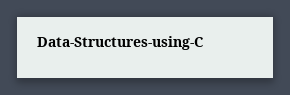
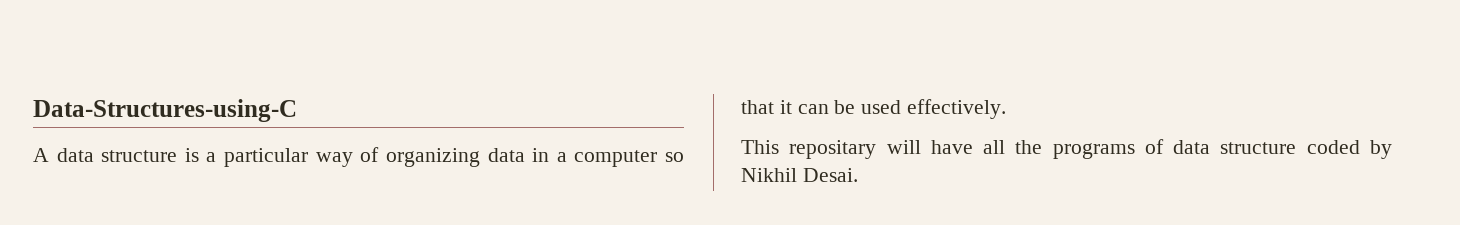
+ A data structure is a particular way of organizing data in a computer so that it can be used effectively.
+ This repositary will have all the programs of data structure coded by Nikhil Desai.

